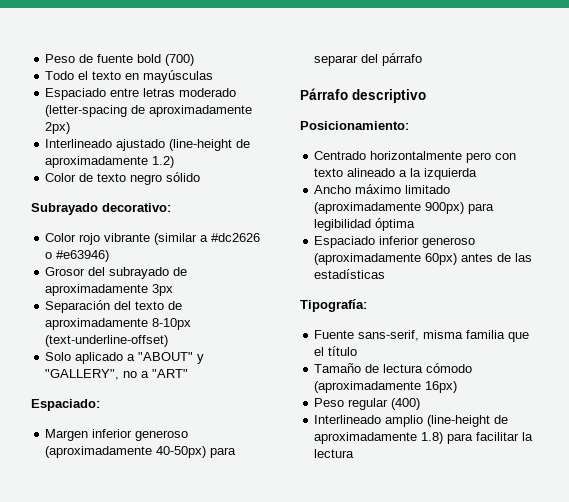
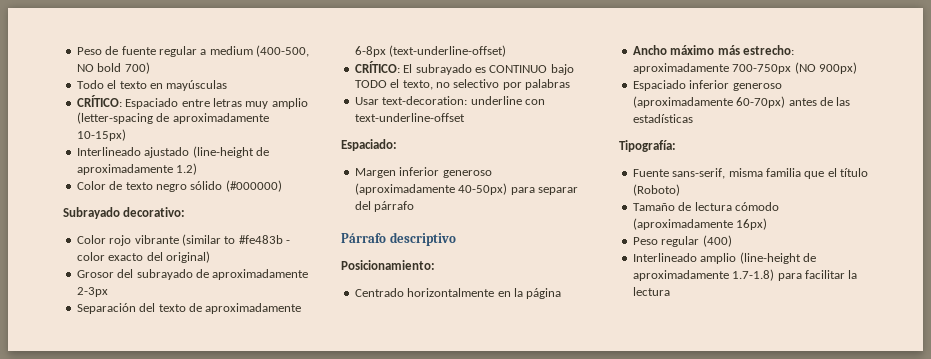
- Peso de fuente bold (700)
+ Peso de fuente regular a medium (400-500, NO bold 700)
- Espaciado entre letras moderado (letter-spacing de aproximadamente 2px)
+ CRÍTICO: Espaciado entre letras muy amplio (letter-spacing de aproximadamente 10-15px)
- Color de texto negro sólido
+ Color de texto negro sólido (#000000)
- Color rojo vibrante (similar a #dc2626 o #e63946)
+ Color rojo vibrante (similar to #fe483b - color exacto del original)
- Grosor del subrayado de aproximadamente 3px
+ Grosor del subrayado de aproximadamente 2-3px
- Separación del texto de aproximadamente 8-10px (text-underline-offset)
+ Separación del texto de aproximadamente 6-8px (text-underline-offset)
- Solo aplicado a "ABOUT" y "GALLERY", no a "ART"
+ CRÍTICO: El subrayado es CONTINUO bajo TODO el texto, no selectivo por palabras
+ Usar text-decoration: underline con text-underline-offset
- Centrado horizontalmente pero con texto alineado a la izquierda
- Ancho máximo limitado (aproximadamente 900px) para legibilidad óptima
+ Centrado horizontalmente en la página
+ Ancho máximo más estrecho: aproximadamente 700-750px (NO 900px)
- Espaciado inferior generoso (aproximadamente 60px) antes de las estadísticas
+ Espaciado inferior generoso (aproximadamente 60-70px) antes de las estadísticas
- Fuente sans-serif, misma familia que el título
+ Fuente sans-serif, misma familia que el título (Roboto)
- Interlineado amplio (line-height de aproximadamente 1.8) para facilitar la lectura
+ Interlineado amplio (line-height de aproximadamente 1.7-1.8) para facilitar la lectura

